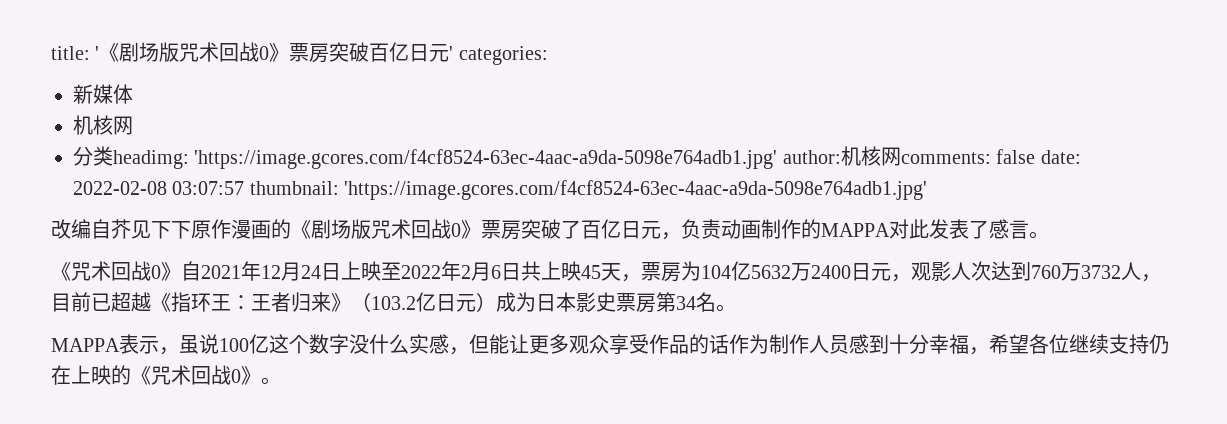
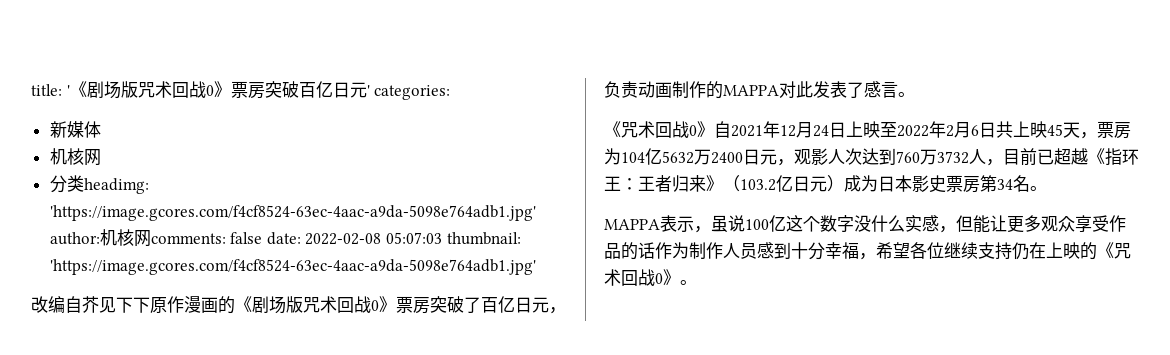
- 分类headimg: 'https://image.gcores.com/f4cf8524-63ec-4aac-a9da-5098e764adb1.jpg' author:机核网comments: false date: 2022-02-08 03:07:57 thumbnail: 'https://image.gcores.com/f4cf8524-63ec-4aac-a9da-5098e764adb1.jpg'
+ 分类headimg: 'https://image.gcores.com/f4cf8524-63ec-4aac-a9da-5098e764adb1.jpg' author:机核网comments: false date: 2022-02-08 05:07:03 thumbnail: 'https://image.gcores.com/f4cf8524-63ec-4aac-a9da-5098e764adb1.jpg'

